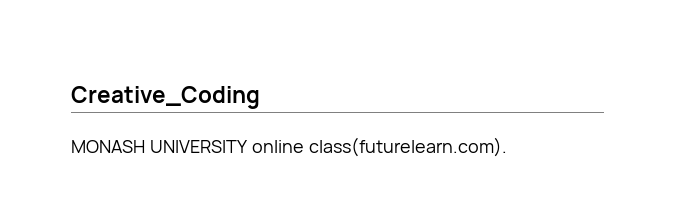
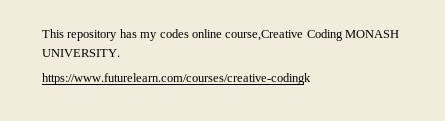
- Creative_Coding
- MONASH UNIVERSITY online class(futurelearn.com).
+ This repository has my codes online course,Creative Coding MONASH UNIVERSITY.
+ https://www.futurelearn.com/courses/creative-codingk

